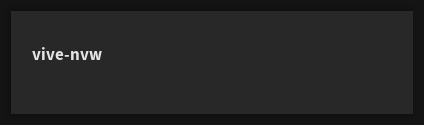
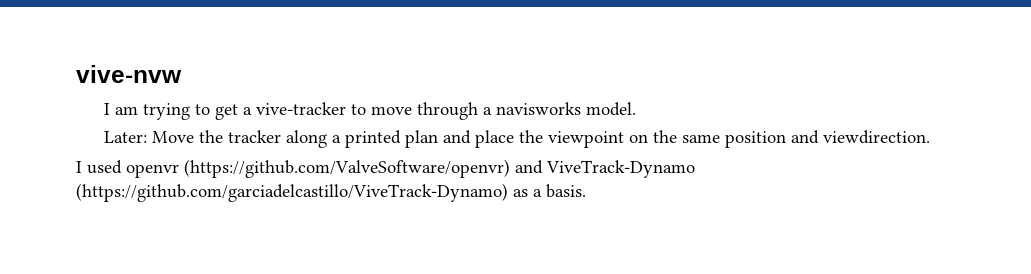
+ I am trying to get a vive-tracker to move through a navisworks model.
+ Later: Move the tracker along a printed plan and place the viewpoint on the same position and viewdirection.
+ I used openvr (https://github.com/ValveSoftware/openvr) and ViveTrack-Dynamo (https://github.com/garciadelcastillo/ViveTrack-Dynamo) as a basis.

